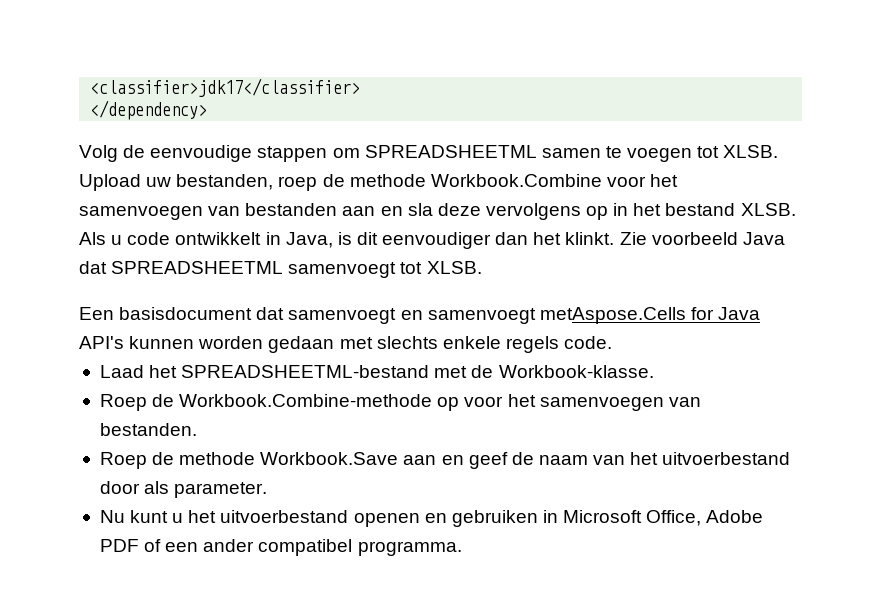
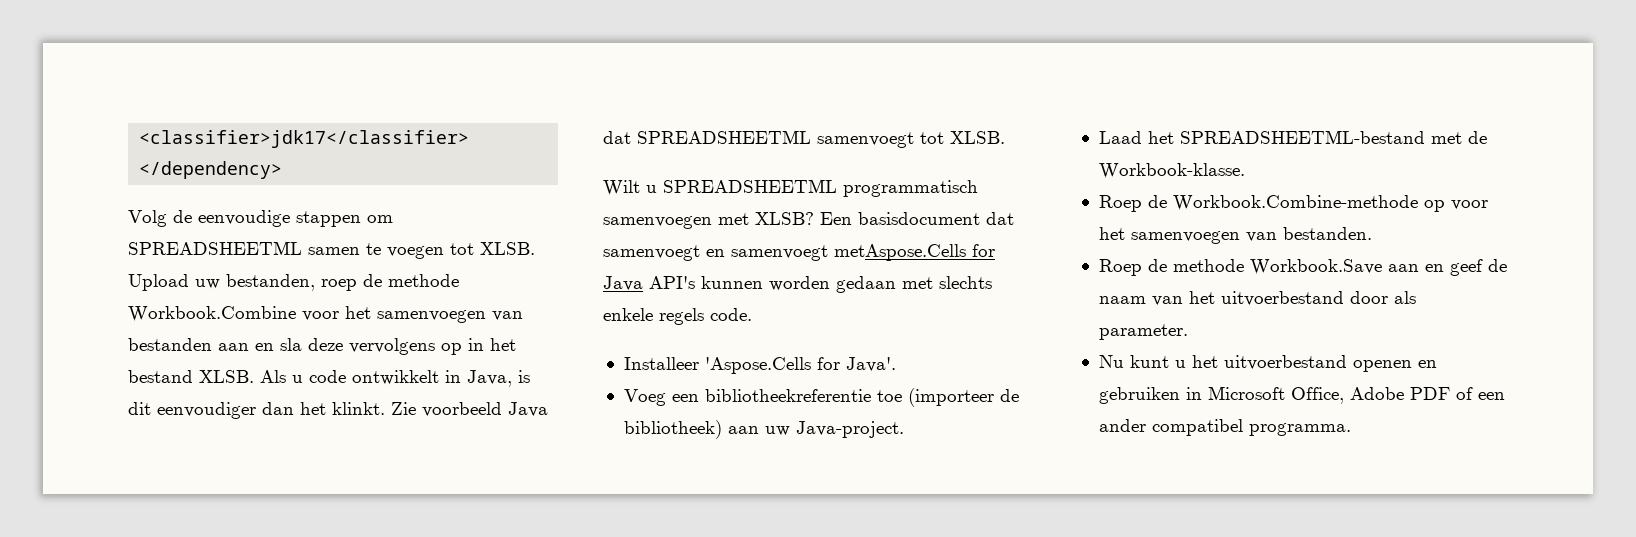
+ Wilt u SPREADSHEETML programmatisch samenvoegen met XLSB?
+ Installeer 'Aspose.Cells for Java'.
+ Voeg een bibliotheekreferentie toe (importeer de bibliotheek) aan uw Java-project.

